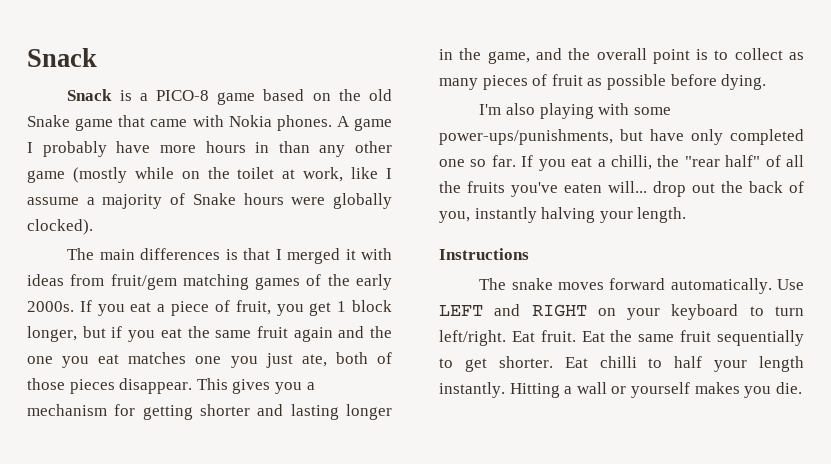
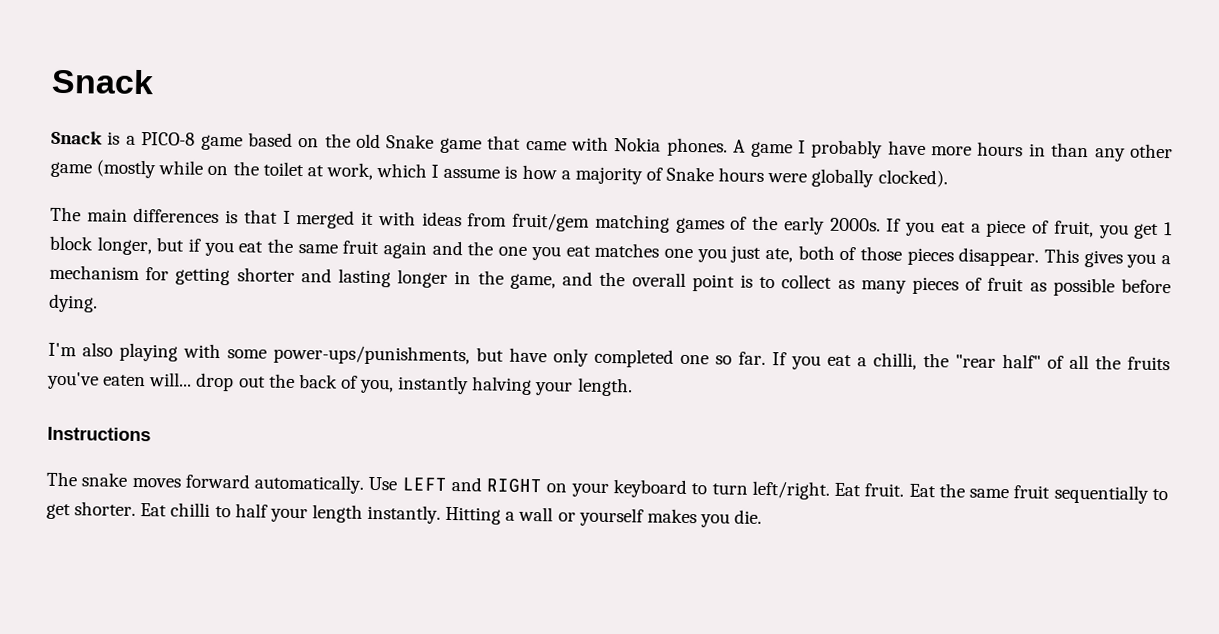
- A game I probably have more hours in than any other game (mostly while on the toilet at work, like I assume a majority of Snake hours were globally clocked).
+ A game I probably have more hours in than any other game (mostly while on the toilet at work, which I assume is how a majority of Snake hours were globally clocked).

